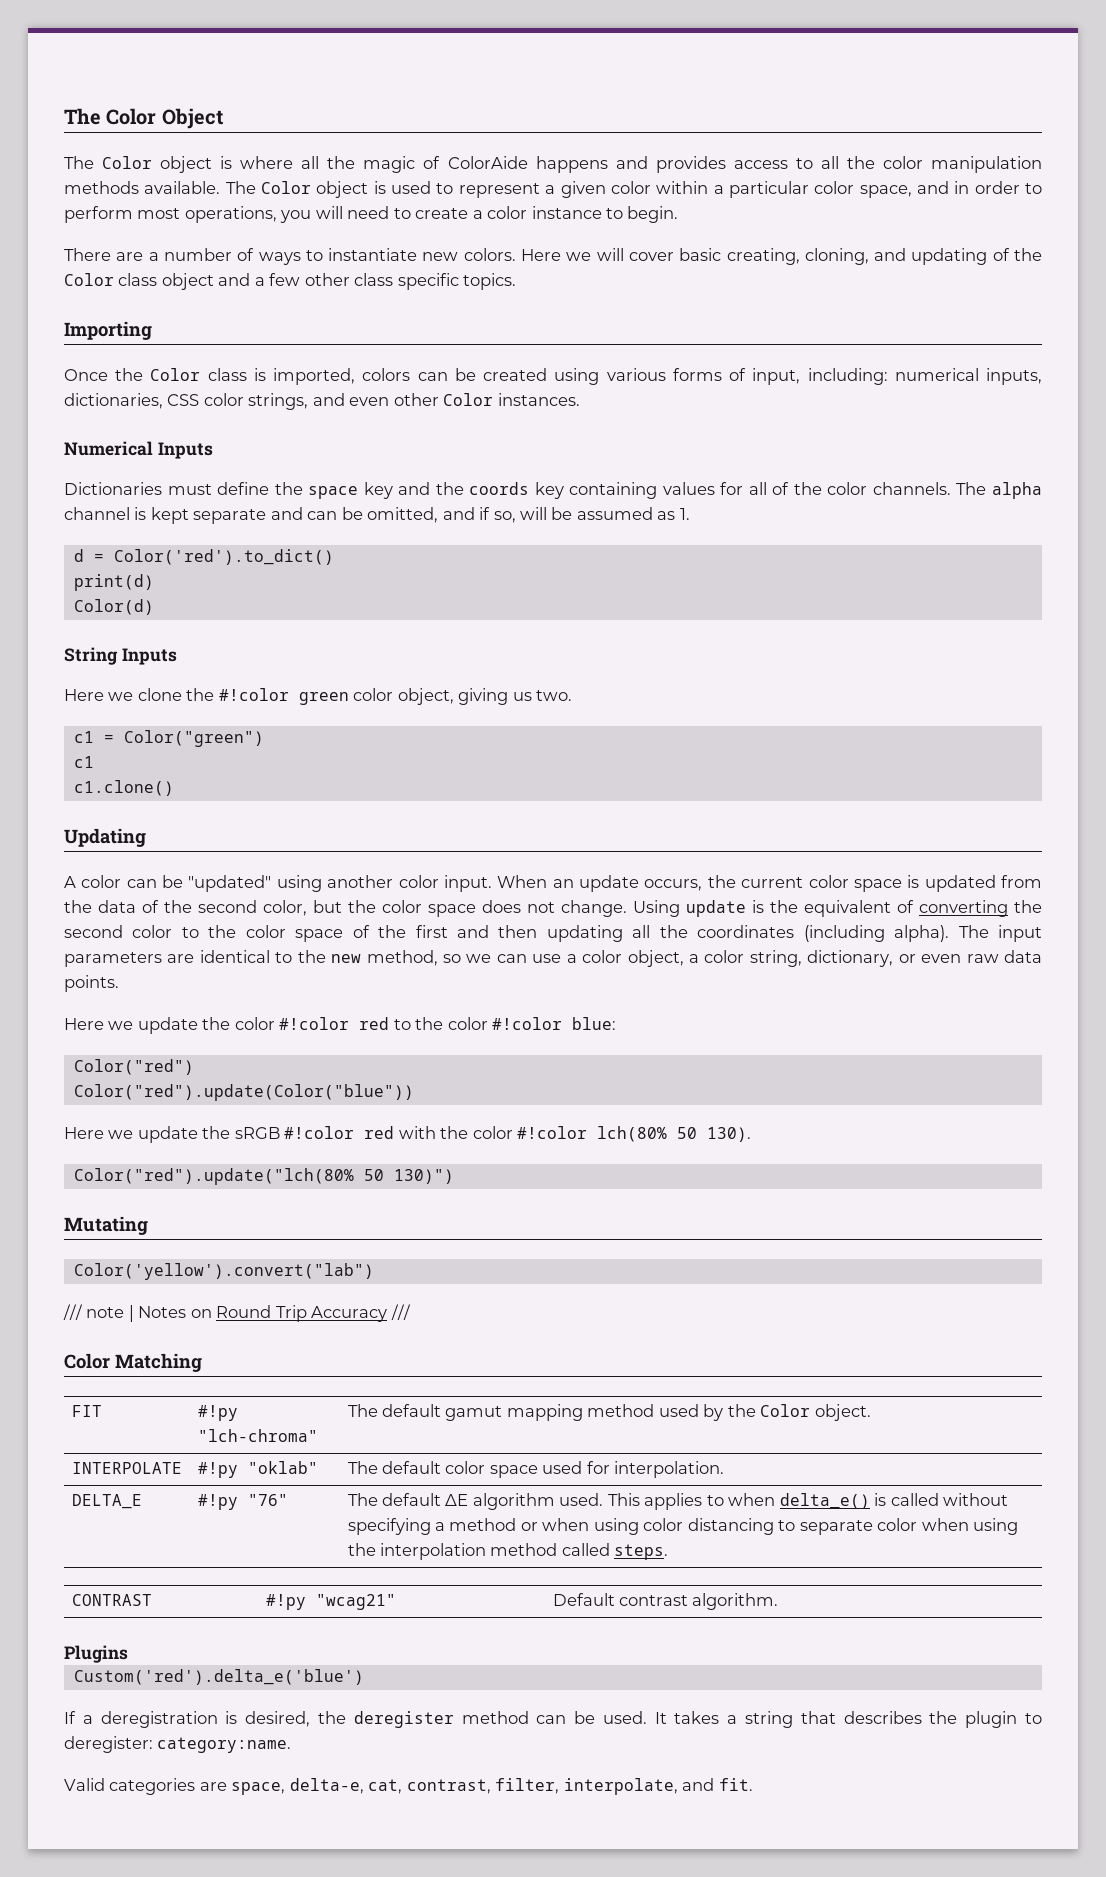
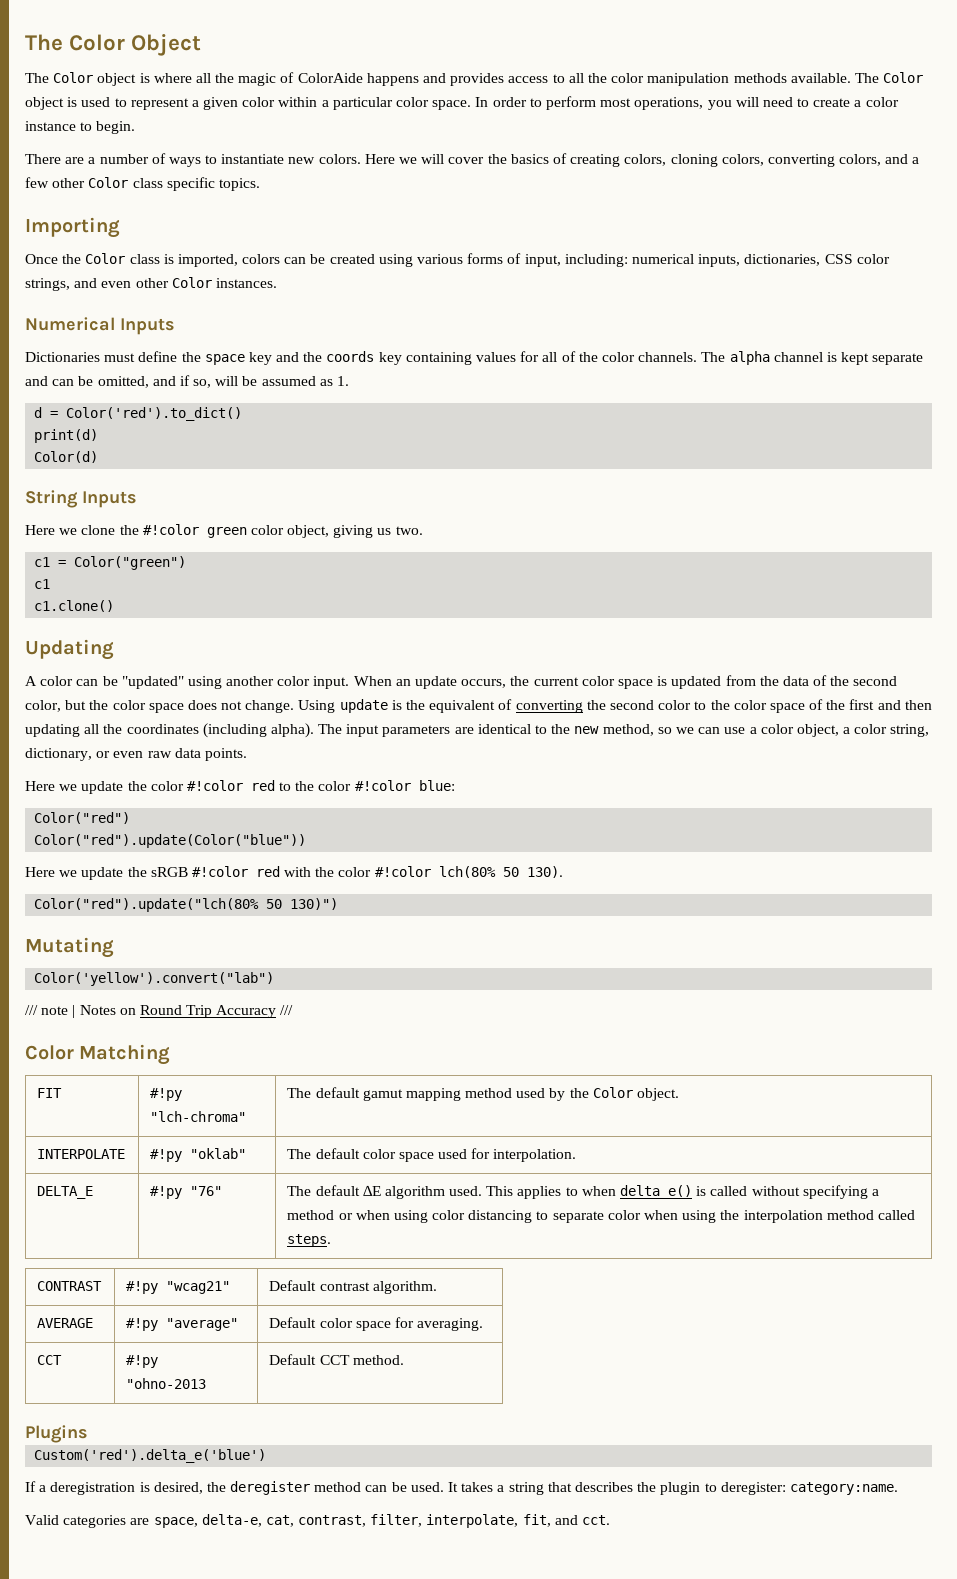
- The Color object is used to represent a given color within a particular color space, and in order to perform most operations, you will need to create a color instance to begin.
+ The Color object is used to represent a given color within a particular color space. In order to perform most operations, you will need to create a color instance to begin.
- Here we will cover basic creating, cloning, and updating of the Color class object and a few other class specific topics.
+ Here we will cover the basics of creating colors, cloning colors, converting colors, and a few other Color class specific topics.
+ AVERAGE | #!py "average" | Default color space for averaging.
+ CCT | #!py "ohno-2013 | Default CCT method.
- Valid categories are space, delta-e, cat, contrast, filter, interpolate, and fit.
+ Valid categories are space, delta-e, cat, contrast, filter, interpolate, fit, and cct.

